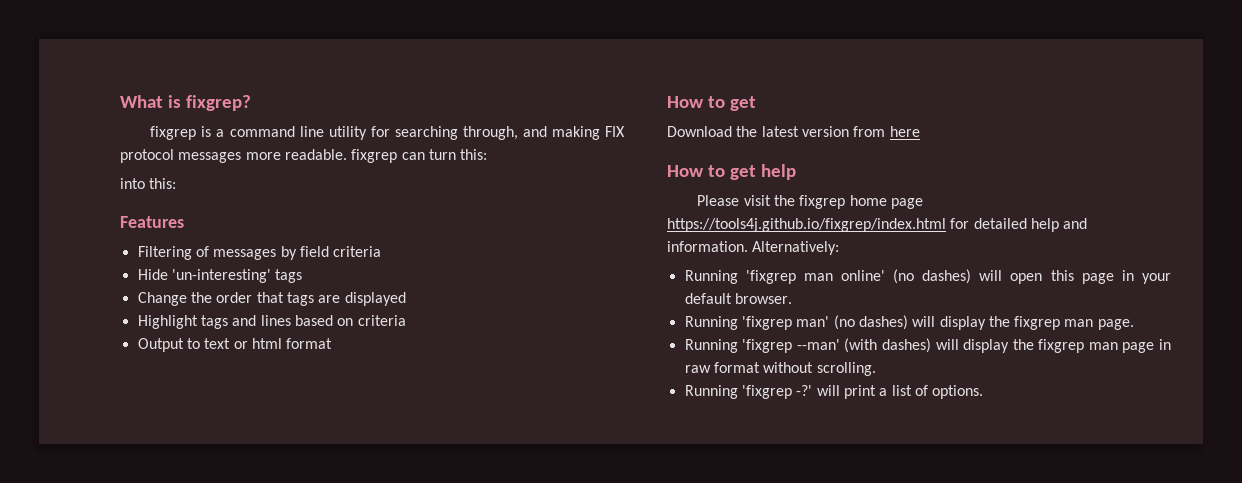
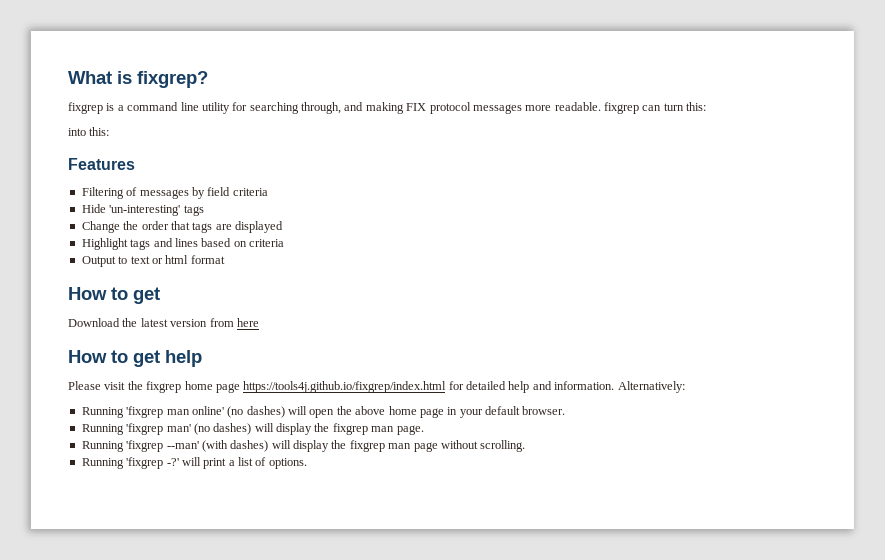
- Running 'fixgrep man online' (no dashes) will open this page in your default browser.
+ Running 'fixgrep man online' (no dashes) will open the above home page in your default browser.
- Running 'fixgrep --man' (with dashes) will display the fixgrep man page in raw format without scrolling.
+ Running 'fixgrep --man' (with dashes) will display the fixgrep man page without scrolling.

